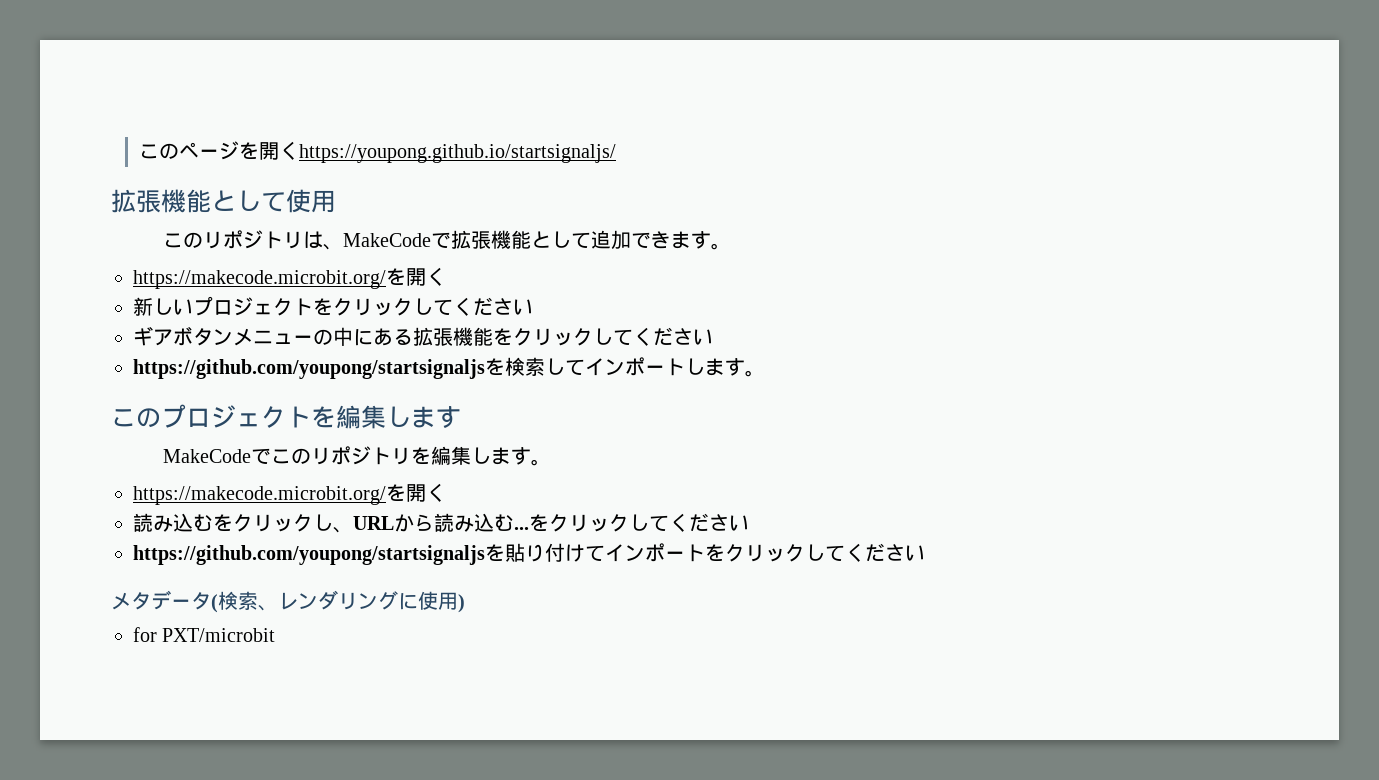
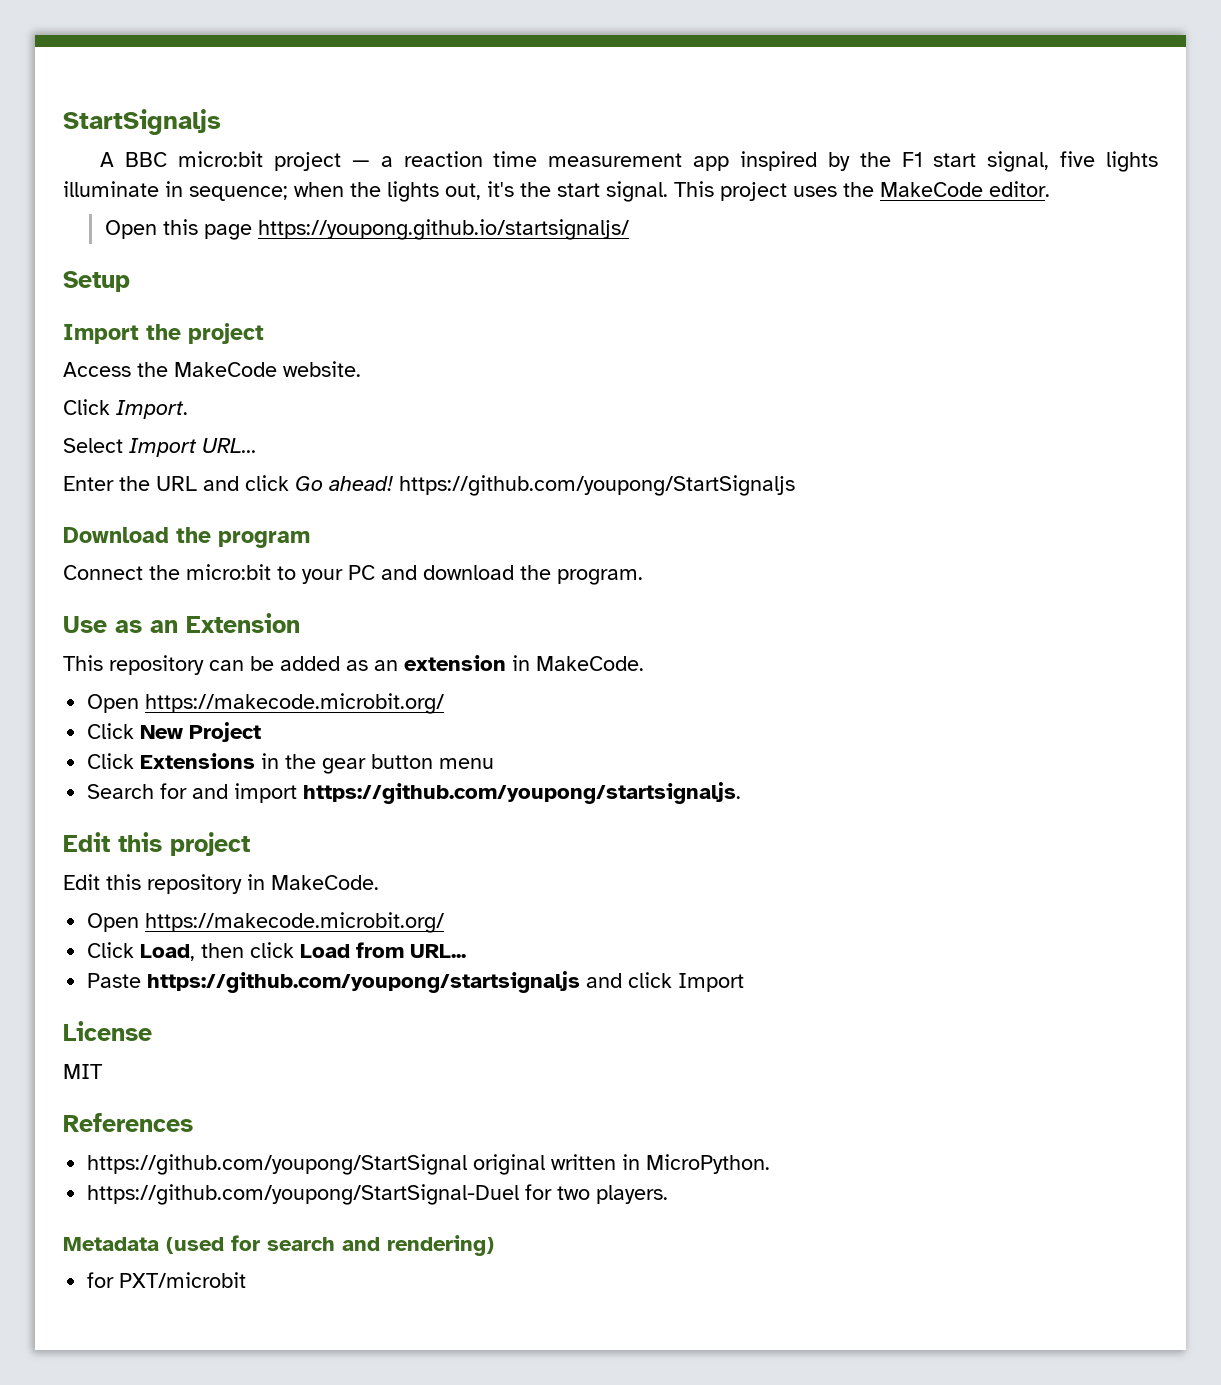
- このページを開くhttps://youpong.github.io/startsignaljs/
- 拡張機能として使用
- このリポジトリは、MakeCodeで拡張機能として追加できます。
- https://makecode.microbit.org/を開く
- 新しいプロジェクトをクリックしてください
- ギアボタンメニューの中にある拡張機能をクリックしてください
- https://github.com/youpong/startsignaljsを検索してインポートします。
- このプロジェクトを編集します
- MakeCodeでこのリポジトリを編集します。
- https://makecode.microbit.org/を開く
- 読み込むをクリックし、URLから読み込む...をクリックしてください
- https://github.com/youpong/startsignaljsを貼り付けてインポートをクリックしてください
- メタデータ(検索、レンダリングに使用)
+ StartSignaljs
+ A BBC micro:bit project — a reaction time measurement app inspired by the F1 start signal, five lights illuminate in sequence; when the lights out, it's the start signal. This project uses the MakeCode editor.
+ Open this page https://youpong.github.io/startsignaljs/
+ Setup
+ Import the project
+ Access the MakeCode website.
+ Click Import.
+ Select Import URL...
+ Enter the URL and click Go ahead! https://github.com/youpong/StartSignaljs
+ Download the program
+ Connect the micro:bit to your PC and download the program.
+ Use as an Extension
+ This repository can be added as an extension in MakeCode.
+ Open https://makecode.microbit.org/
+ Click New Project
+ Click Extensions in the gear button menu
+ Search for and import https://github.com/youpong/startsignaljs.
+ Edit this project
+ Edit this repository in MakeCode.
+ Open https://makecode.microbit.org/
+ Click Load, then click Load from URL...
+ Paste https://github.com/youpong/startsignaljs and click Import
+ License
+ MIT
+ References
+ https://github.com/youpong/StartSignal original written in MicroPython.
+ https://github.com/youpong/StartSignal-Duel for two players.
+ Metadata (used for search and rendering)

